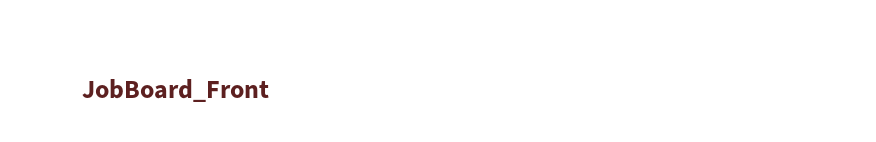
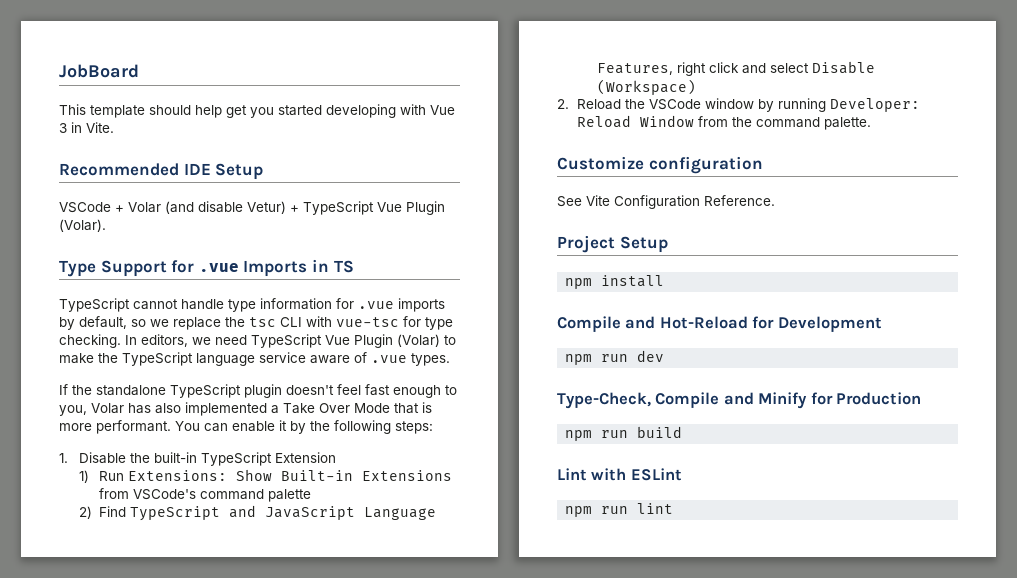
- JobBoard_Front
+ JobBoard
+ This template should help get you started developing with Vue 3 in Vite.
+ Recommended IDE Setup
+ VSCode + Volar (and disable Vetur) + TypeScript Vue Plugin (Volar).
+ Type Support for .vue Imports in TS
+ TypeScript cannot handle type information for .vue imports by default, so we replace the tsc CLI with vue-tsc for type checking. In editors, we need TypeScript Vue Plugin (Volar) to make the TypeScript language service aware of .vue types.
+ If the standalone TypeScript plugin doesn't feel fast enough to you, Volar has also implemented a Take Over Mode that is more performant. You can enable it by the following steps:
+ 1. Disable the built-in TypeScript Extension
+ 1) Run Extensions: Show Built-in Extensions from VSCode's command palette
+ 2) Find TypeScript and JavaScript Language Features, right click and select Disable (Workspace)
+ 2. Reload the VSCode window by running Developer: Reload Window from the command palette.
+ Customize configuration
+ See Vite Configuration Reference.
+ Project Setup
+ npm install
+ Compile and Hot-Reload for Development
+ npm run dev
+ Type-Check, Compile and Minify for Production
+ npm run build
+ Lint with ESLint
+ npm run lint

